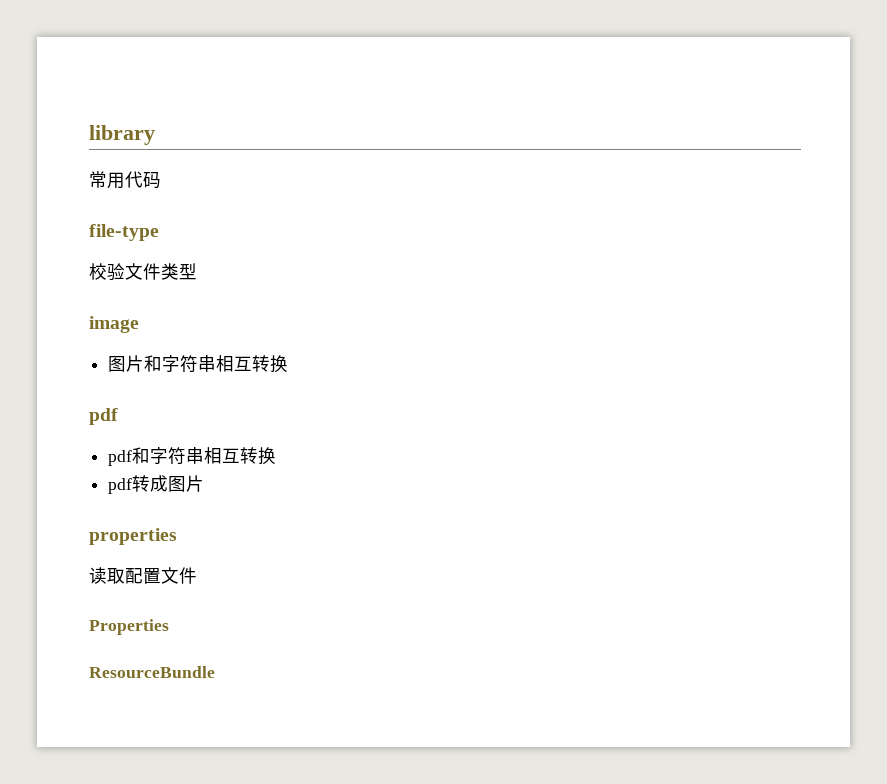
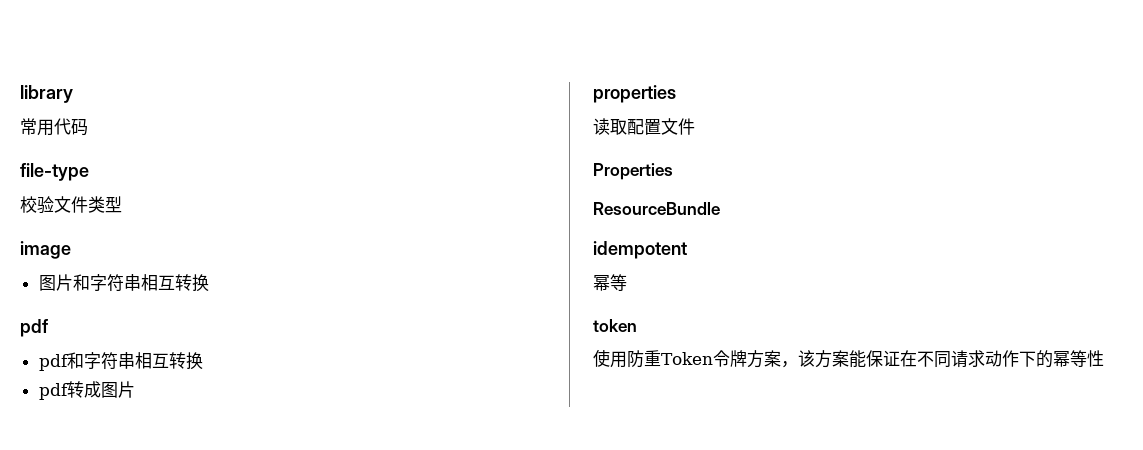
+ idempotent
+ 幂等
+ token
+ 使用防重Token令牌方案，该方案能保证在不同请求动作下的幂等性

